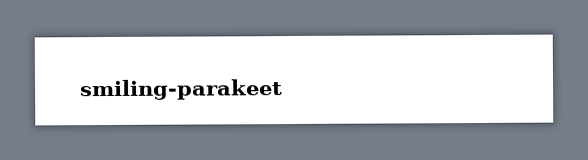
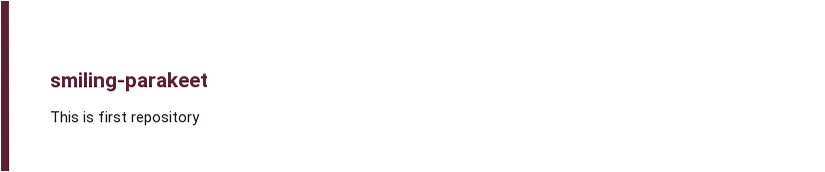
+ This is first repository

